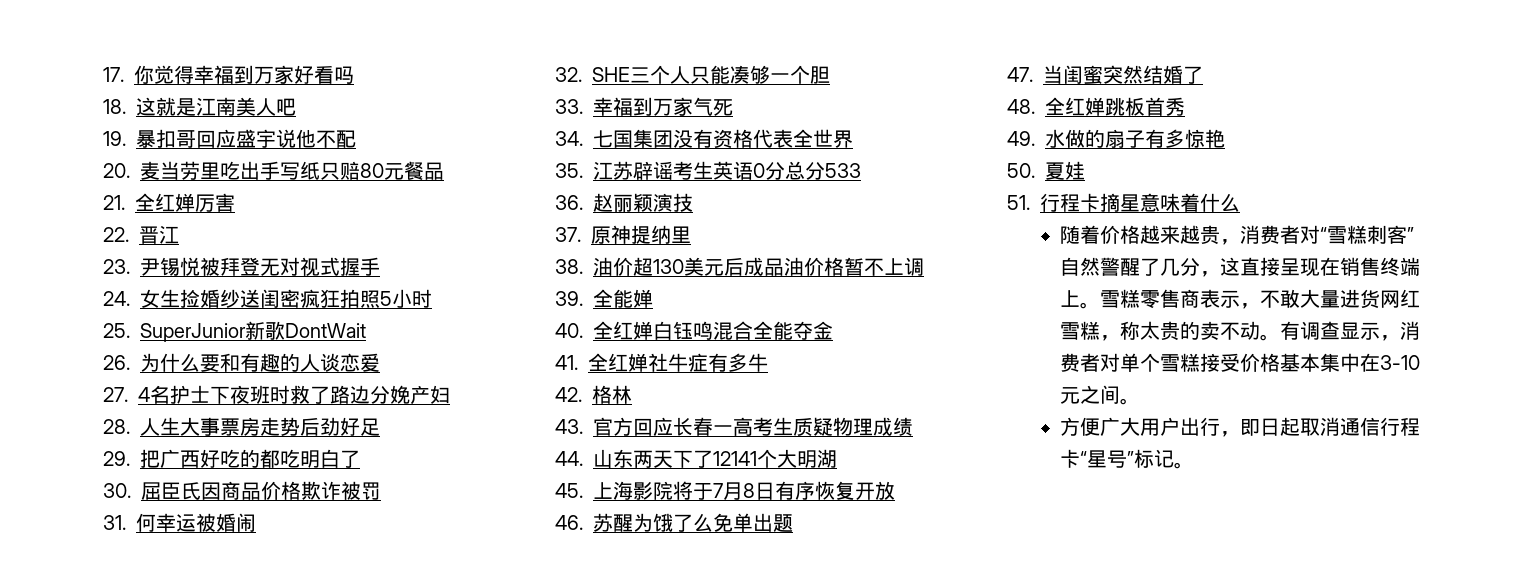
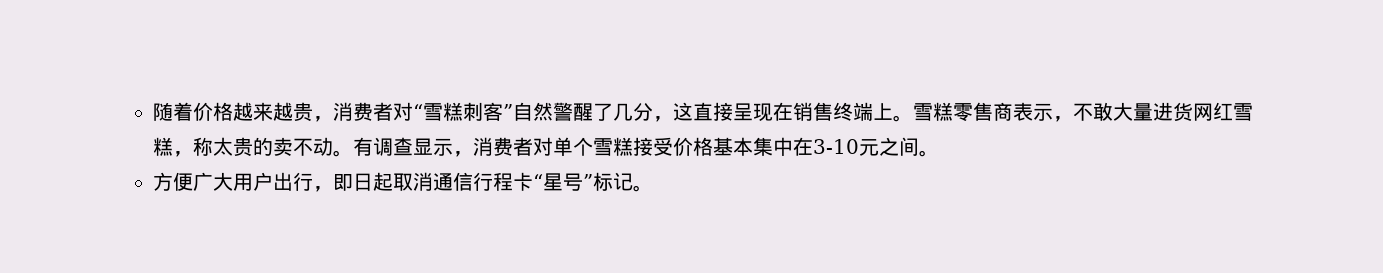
- 17.你觉得幸福到万家好看吗
- 18.这就是江南美人吧
- 19.暴扣哥回应盛宇说他不配
- 20.麦当劳里吃出手写纸只赔80元餐品
- 21.全红婵厉害
- 22.晋江
- 23.尹锡悦被拜登无对视式握手
- 24.女生捡婚纱送闺密疯狂拍照5小时
- 25. SuperJunior新歌DontWait
- 26.为什么要和有趣的人谈恋爱
- 27. 4名护士下夜班时救了路边分娩产妇
- 28.人生大事票房走势后劲好足
- 29.把广西好吃的都吃明白了
- 30.屈臣氏因商品价格欺诈被罚
- 31.何幸运被婚闹
- 32. SHE三个人只能凑够一个胆
- 33.幸福到万家气死
- 34.七国集团没有资格代表全世界
- 35.江苏辟谣考生英语0分总分533
- 36.赵丽颖演技
- 37.原神提纳里
- 38.油价超130美元后成品油价格暂不上调
- 39.全能婵
- 40.全红婵白钰鸣混合全能夺金
- 41.全红婵社牛症有多牛
- 42.格林
- 43.官方回应长春一高考生质疑物理成绩
- 44.山东两天下了12141个大明湖
- 45.上海影院将于7月8日有序恢复开放
- 46.苏醒为饿了么免单出题
- 47.当闺蜜突然结婚了
- 48.全红婵跳板首秀
- 49.水做的扇子有多惊艳
- 50.夏娃
- 51.行程卡摘星意味着什么

